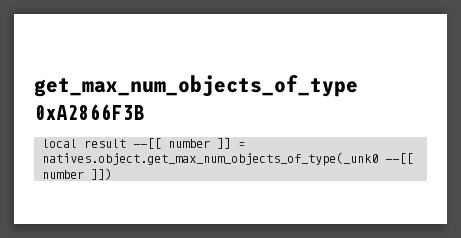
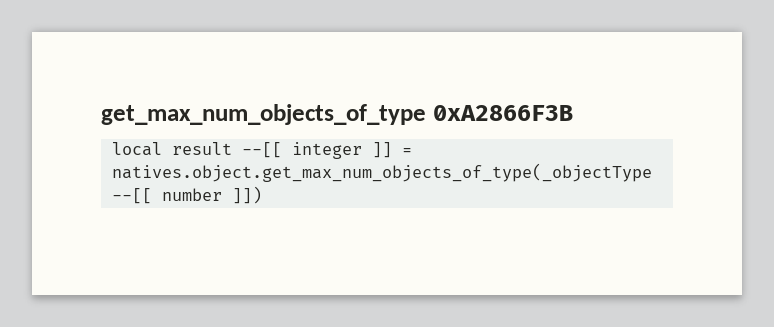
- local result --[[ number ]] = natives.object.get_max_num_objects_of_type(_unk0 --[[ number ]])
+ local result --[[ integer ]] = natives.object.get_max_num_objects_of_type(_objectType --[[ number ]])

